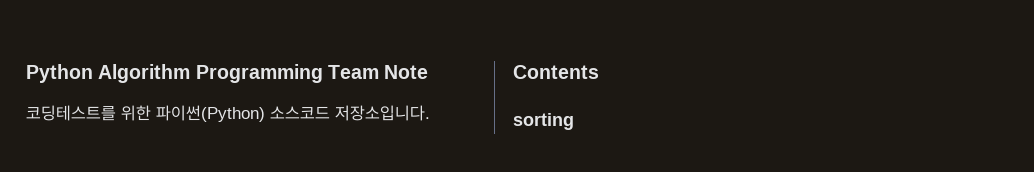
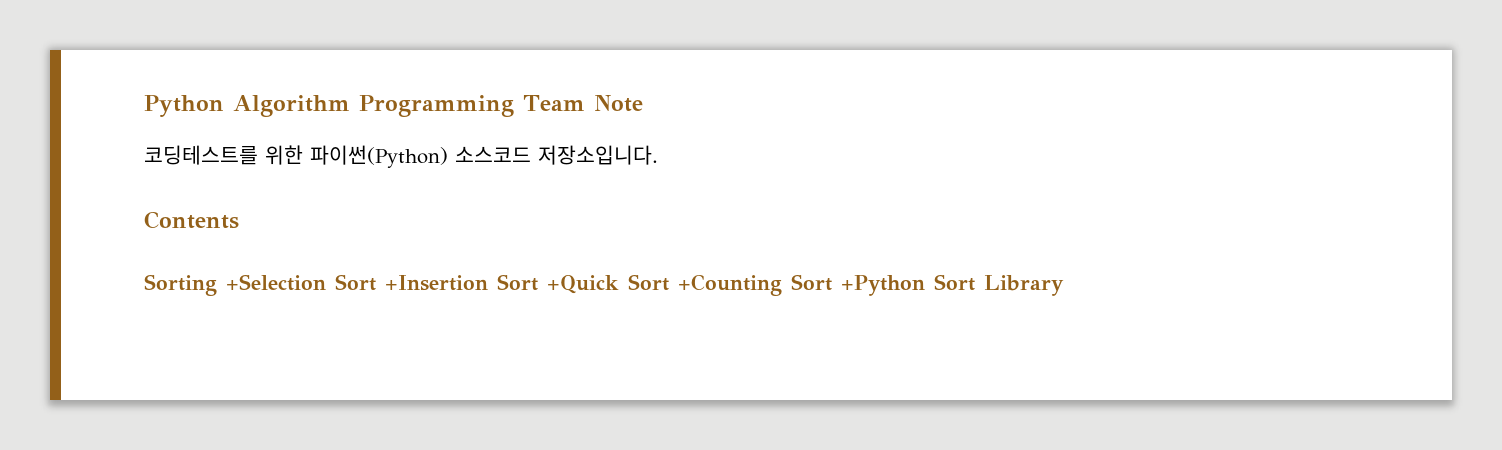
- sorting
+ Sorting +Selection Sort +Insertion Sort +Quick Sort +Counting Sort +Python Sort Library

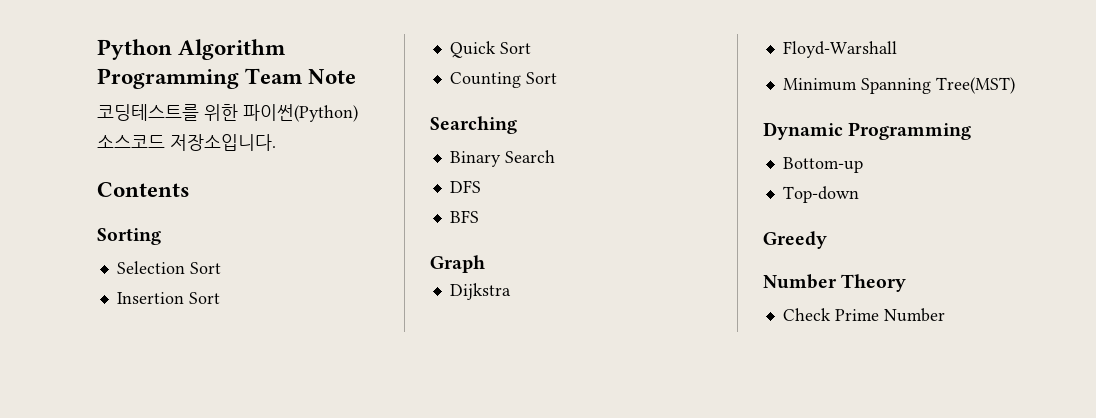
- Sorting +Selection Sort +Insertion Sort +Quick Sort +Counting Sort +Python Sort Library
+ Sorting
+ Selection Sort
+ Insertion Sort
+ Quick Sort
+ Counting Sort
+ Searching
+ Binary Search
+ DFS
+ BFS
+ Graph
+ Dijkstra
+ Floyd-Warshall
+ Minimum Spanning Tree(MST)
+ Dynamic Programming
+ Bottom-up
+ Top-down
+ Greedy
+ Number Theory
+ Check Prime Number

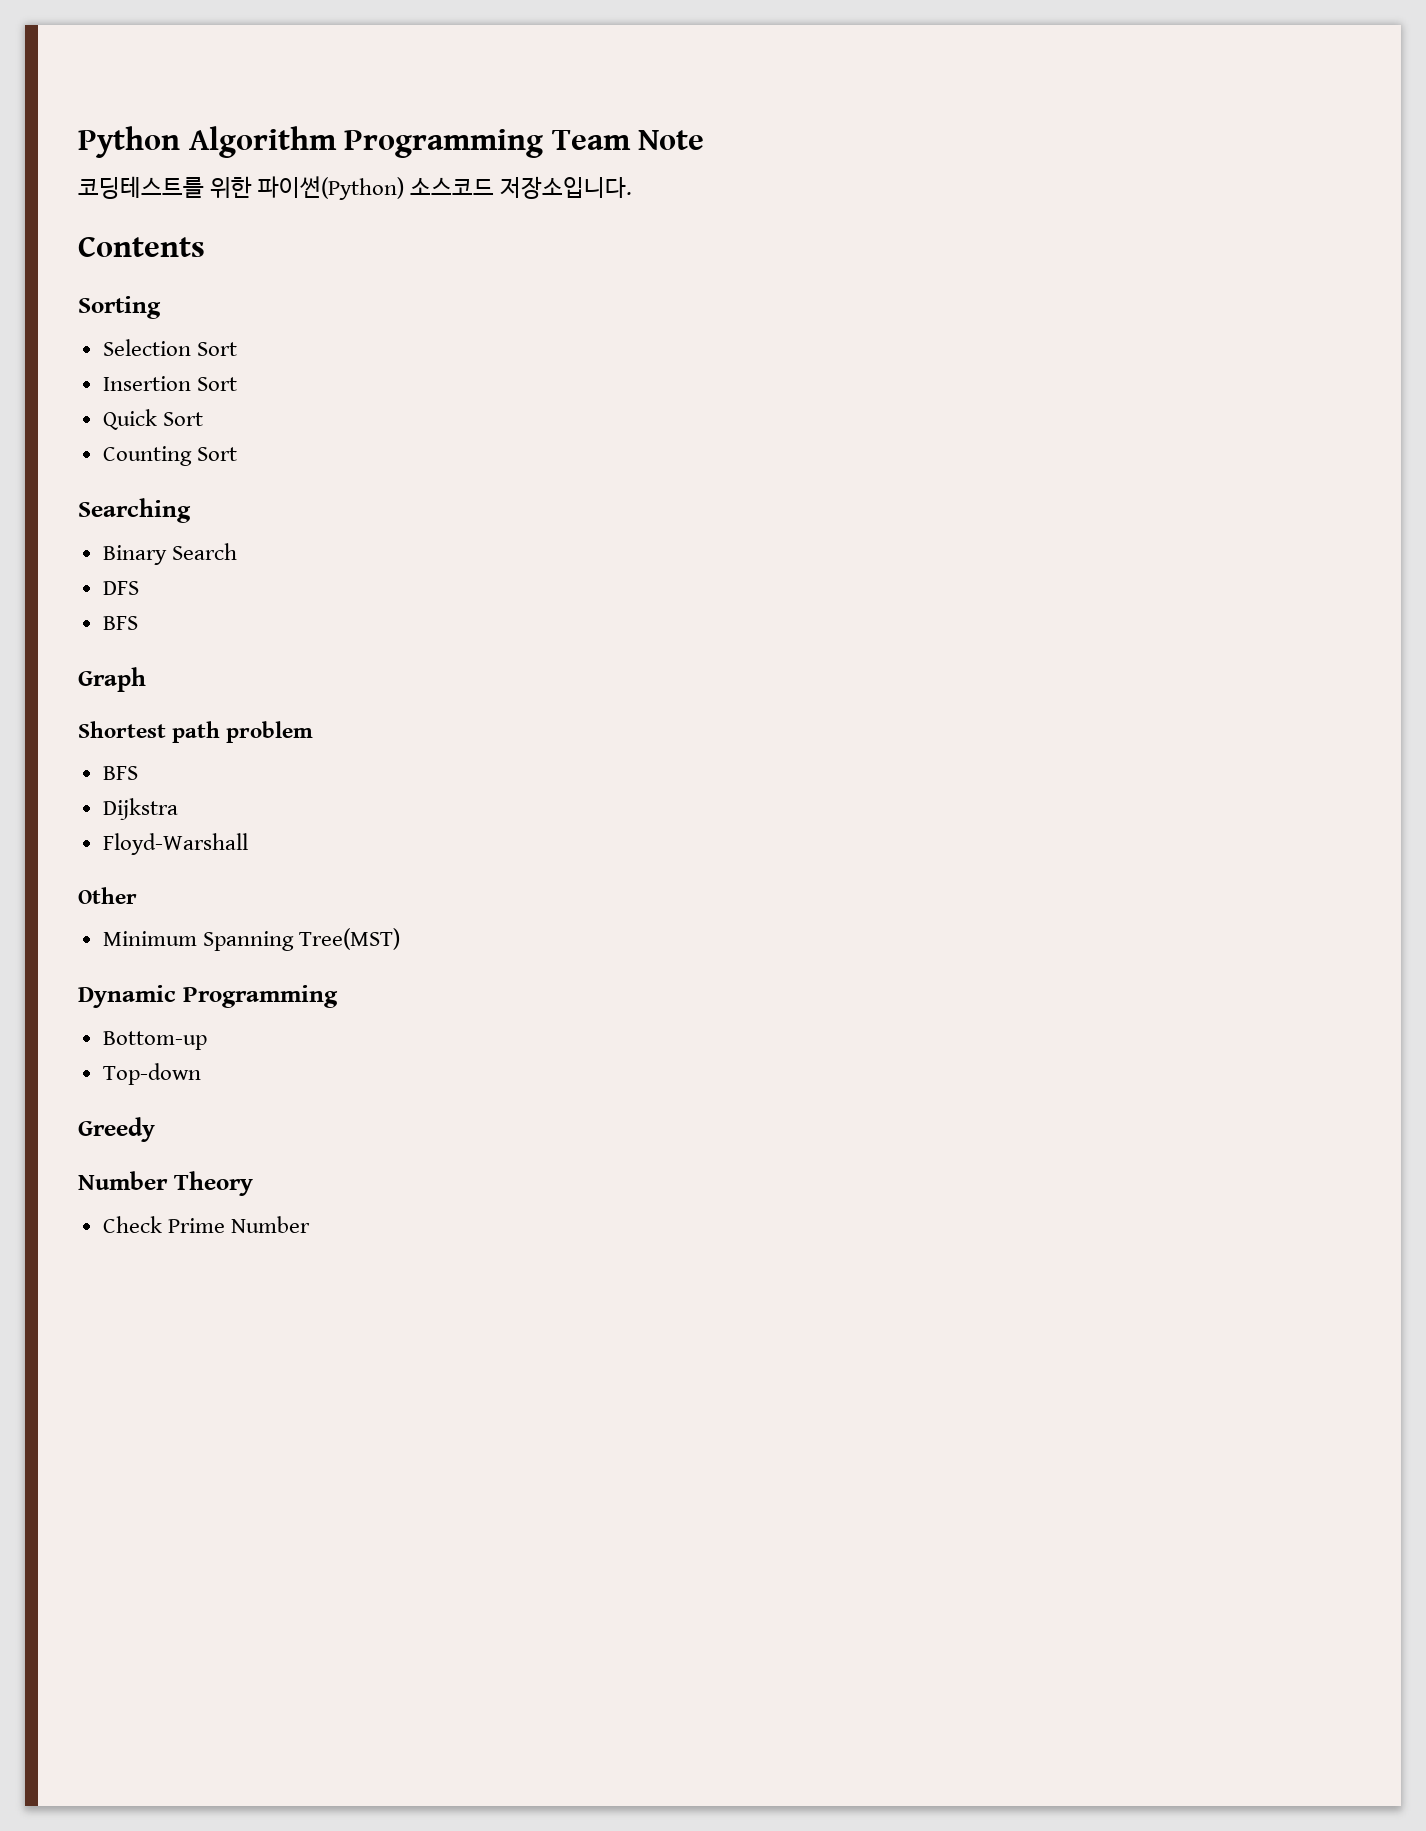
+ Shortest path problem
+ BFS
+ Other

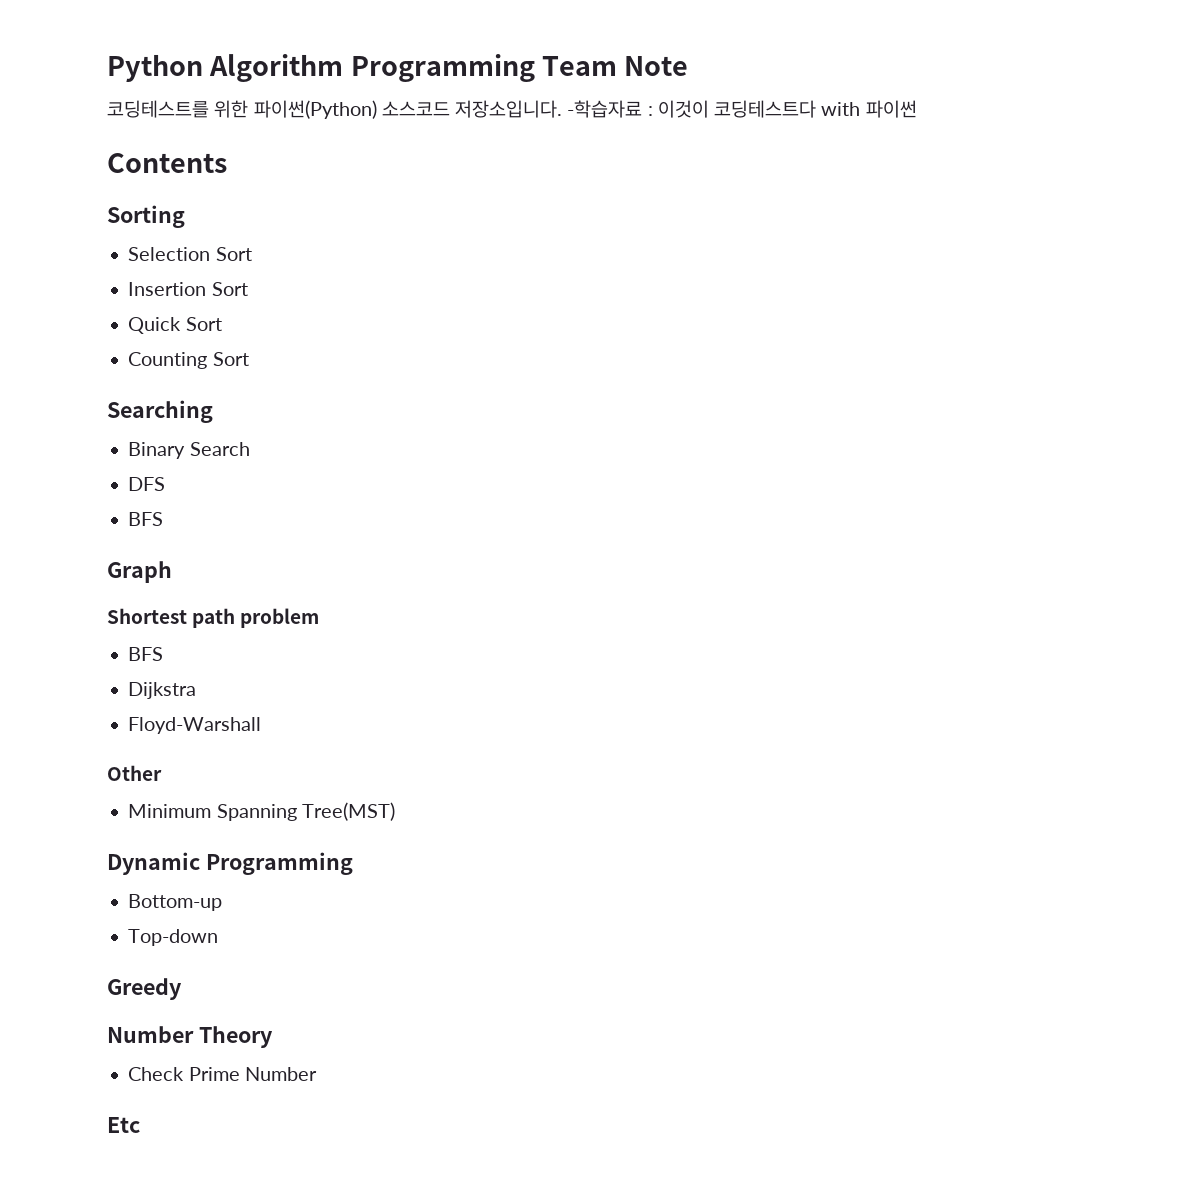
+ -학습자료 : 이것이 코딩테스트다 with 파이썬
+ Etc

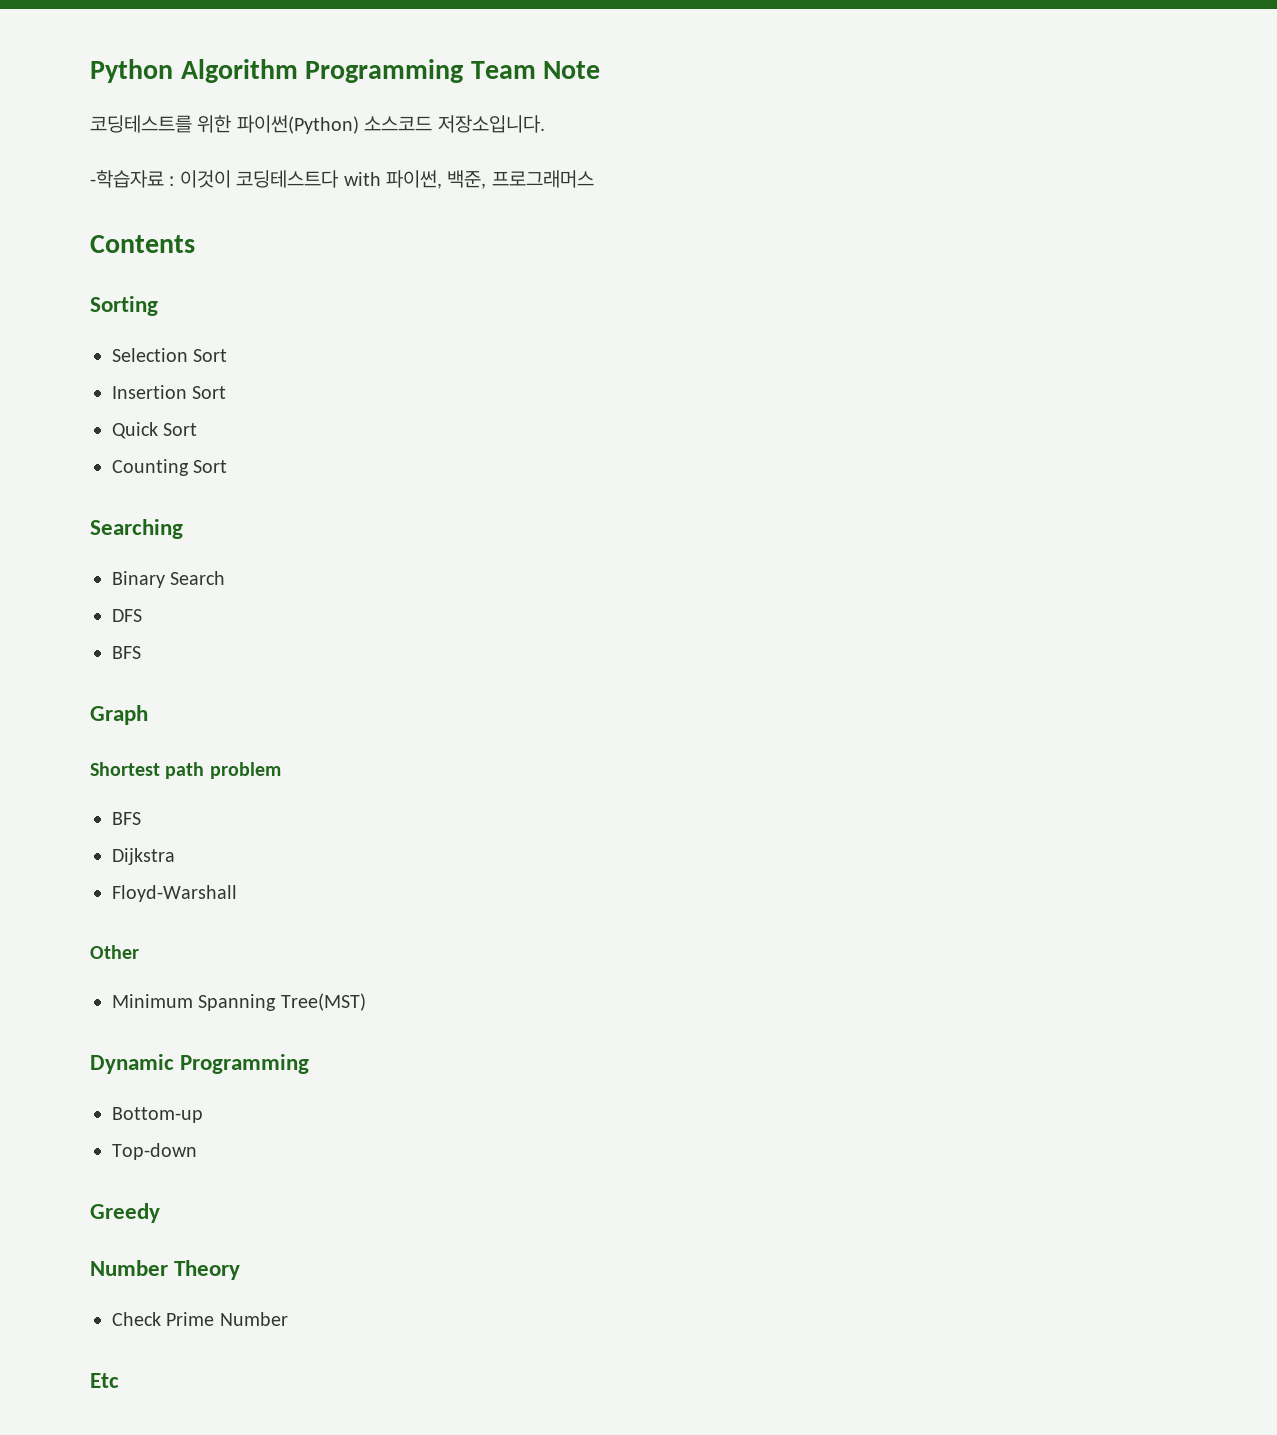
- 코딩테스트를 위한 파이썬(Python) 소스코드 저장소입니다. -학습자료 : 이것이 코딩테스트다 with 파이썬
+ 코딩테스트를 위한 파이썬(Python) 소스코드 저장소입니다.
+ -학습자료 : 이것이 코딩테스트다 with 파이썬, 백준, 프로그래머스

